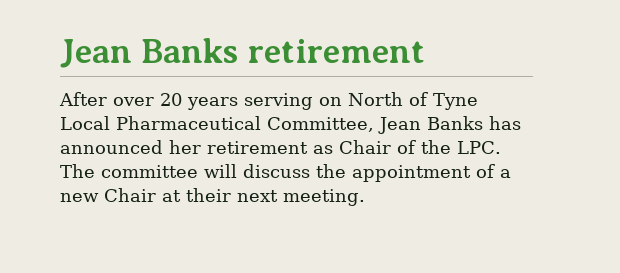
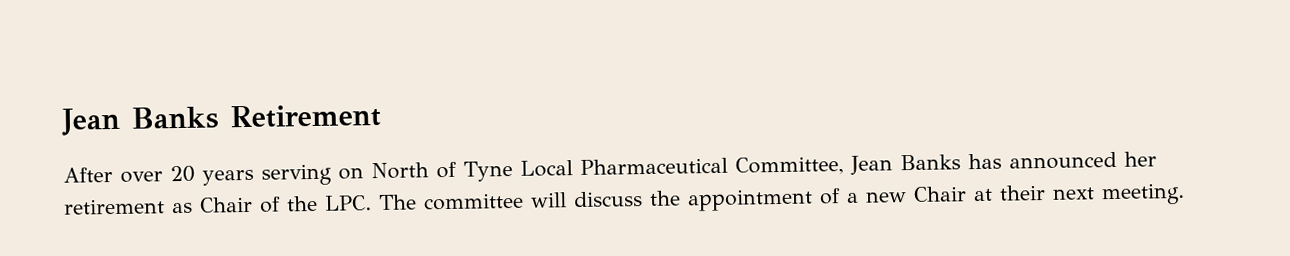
- Jean Banks retirement
+ Jean Banks Retirement

